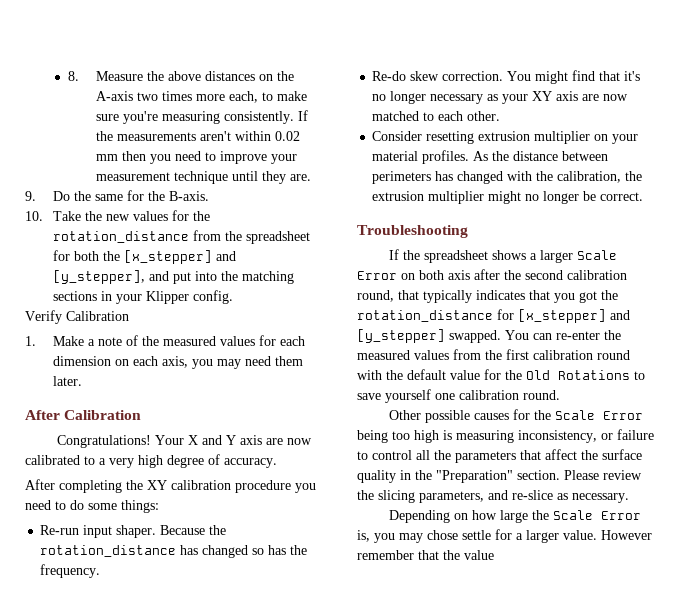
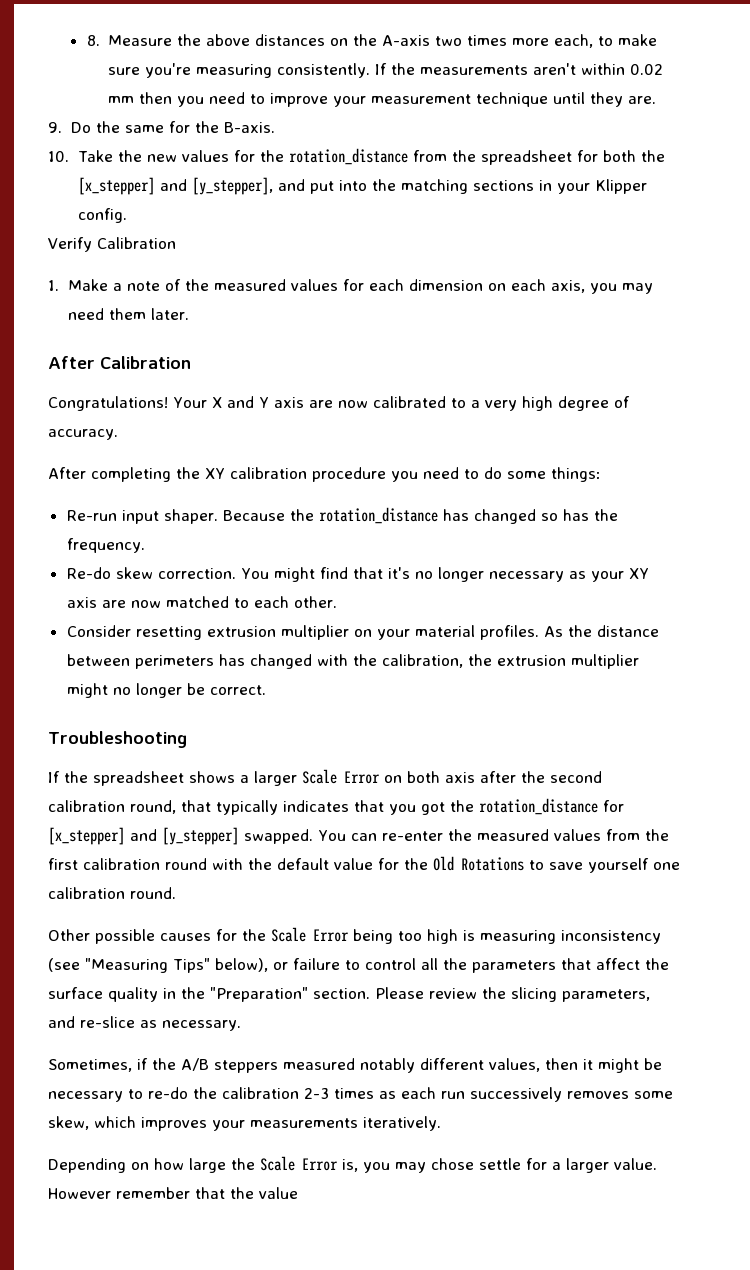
- Other possible causes for the Scale Error being too high is measuring inconsistency, or failure to control all the parameters that affect the surface quality in the "Preparation" section.
+ Other possible causes for the Scale Error being too high is measuring inconsistency (see "Measuring Tips" below), or failure to control all the parameters that affect the surface quality in the "Preparation" section.
+ Sometimes, if the A/B steppers measured notably different values, then it might be necessary to re-do the calibration 2-3 times as each run successively removes some skew, which improves your measurements iteratively.

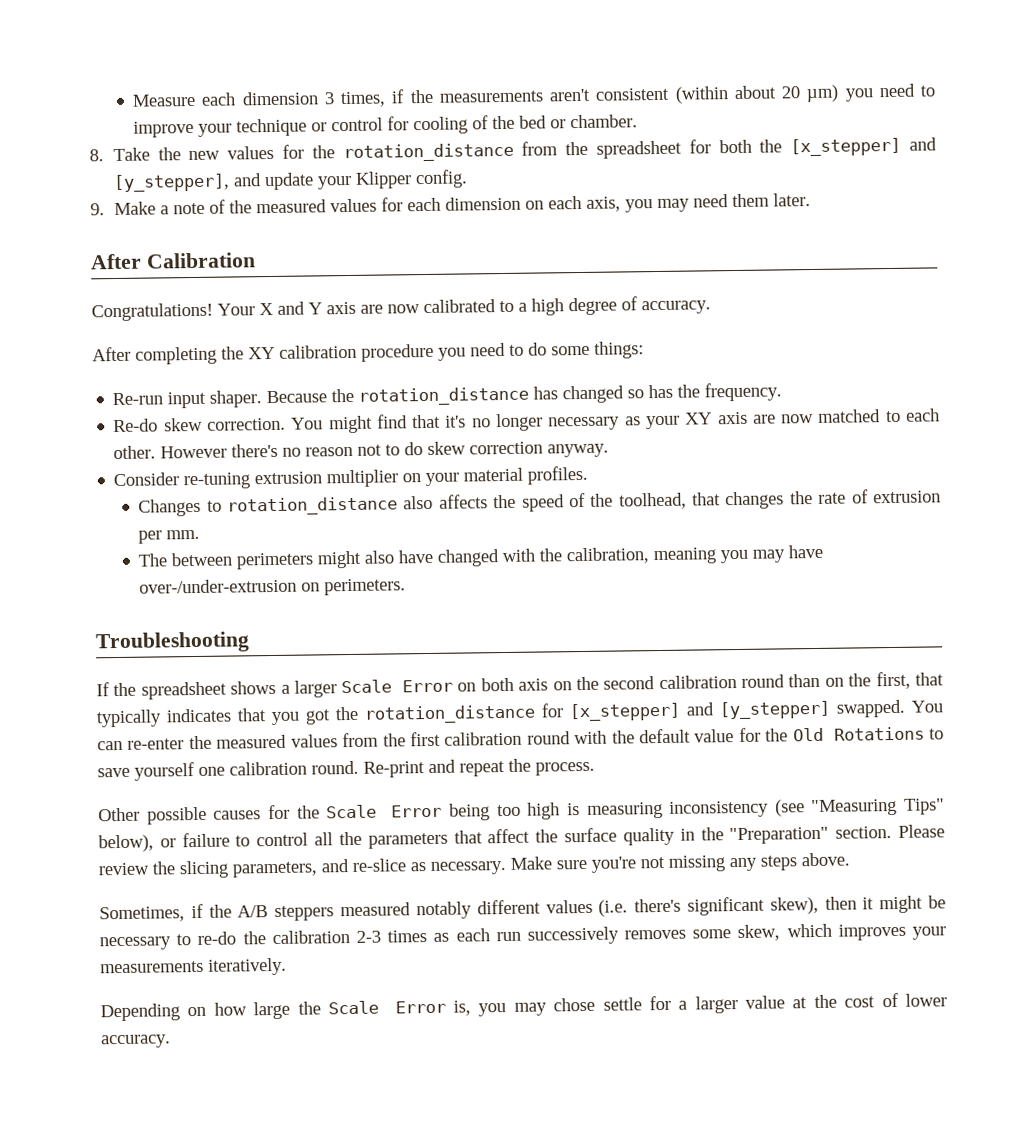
- 8. Measure the above distances on the A-axis two times more each, to make sure you're measuring consistently. If the measurements aren't within 0.02 mm then you need to improve your measurement technique until they are.
- 9. Do the same for the B-axis.
- 10. Take the new values for the rotation_distance from the spreadsheet for both the [x_stepper] and [y_stepper], and put into the matching sections in your Klipper config.
+ Measure each dimension 3 times, if the measurements aren't consistent (within about 20 µm) you need to improve your technique or control for cooling of the bed or chamber.
+ 8. Take the new values for the rotation_distance from the spreadsheet for both the [x_stepper] and [y_stepper], and update your Klipper config.
- Verify Calibration
- 1. Make a note of the measured values for each dimension on each axis, you may need them later.
+ 9. Make a note of the measured values for each dimension on each axis, you may need them later.
- Your X and Y axis are now calibrated to a very high degree of accuracy.
+ Your X and Y axis are now calibrated to a high degree of accuracy.
+ However there's no reason not to do skew correction anyway.
- Consider resetting extrusion multiplier on your material profiles. As the distance between perimeters has changed with the calibration, the extrusion multiplier might no longer be correct.
+ Consider re-tuning extrusion multiplier on your material profiles.
+ Changes to rotation_distance also affects the speed of the toolhead, that changes the rate of extrusion per mm.
+ The between perimeters might also have changed with the calibration, meaning you may have over-/under-extrusion on perimeters.
- If the spreadsheet shows a larger Scale Error on both axis after the second calibration round, that typically indicates that you got the rotation_distance for [x_stepper] and [y_stepper] swapped.
+ If the spreadsheet shows a larger Scale Error on both axis on the second calibration round than on the first, that typically indicates that you got the rotation_distance for [x_stepper] and [y_stepper] swapped.
+ Re-print and repeat the process.
+ Make sure you're not missing any steps above.
- Sometimes, if the A/B steppers measured notably different values, then it might be necessary to re-do the calibration 2-3 times as each run successively removes some skew, which improves your measurements iteratively.
+ Sometimes, if the A/B steppers measured notably different values (i.e. there's significant skew), then it might be necessary to re-do the calibration 2-3 times as each run successively removes some skew, which improves your measurements iteratively.
- Depending on how large the Scale Error is, you may chose settle for a larger value. However remember that the value
+ Depending on how large the Scale Error is, you may chose settle for a larger value at the cost of lower accuracy.

